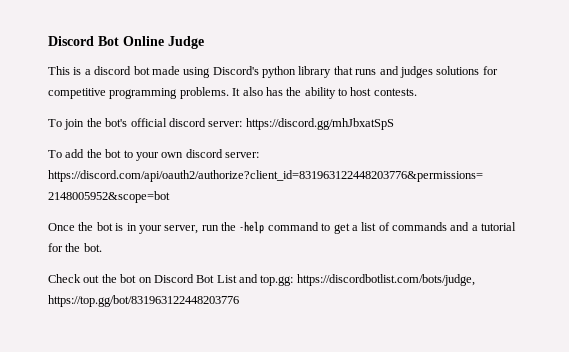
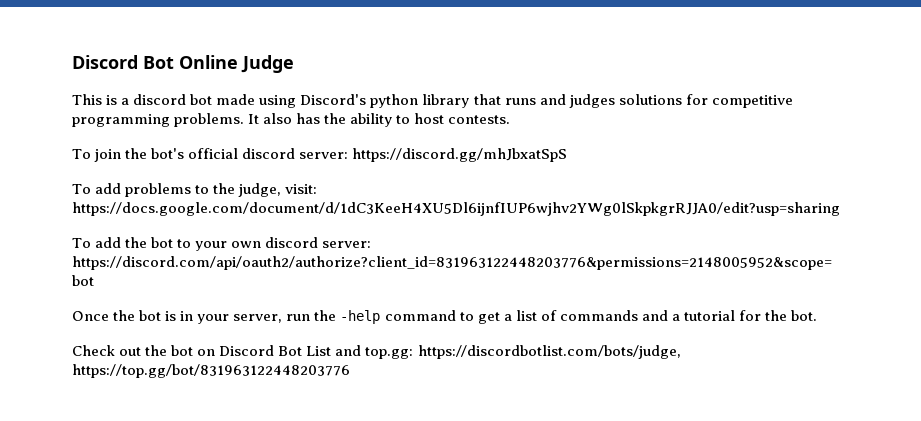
+ To add problems to the judge, visit: https://docs.google.com/document/d/1dC3KeeH4XU5Dl6ijnfIUP6wjhv2YWg0lSkpkgrRJJA0/edit?usp=sharing

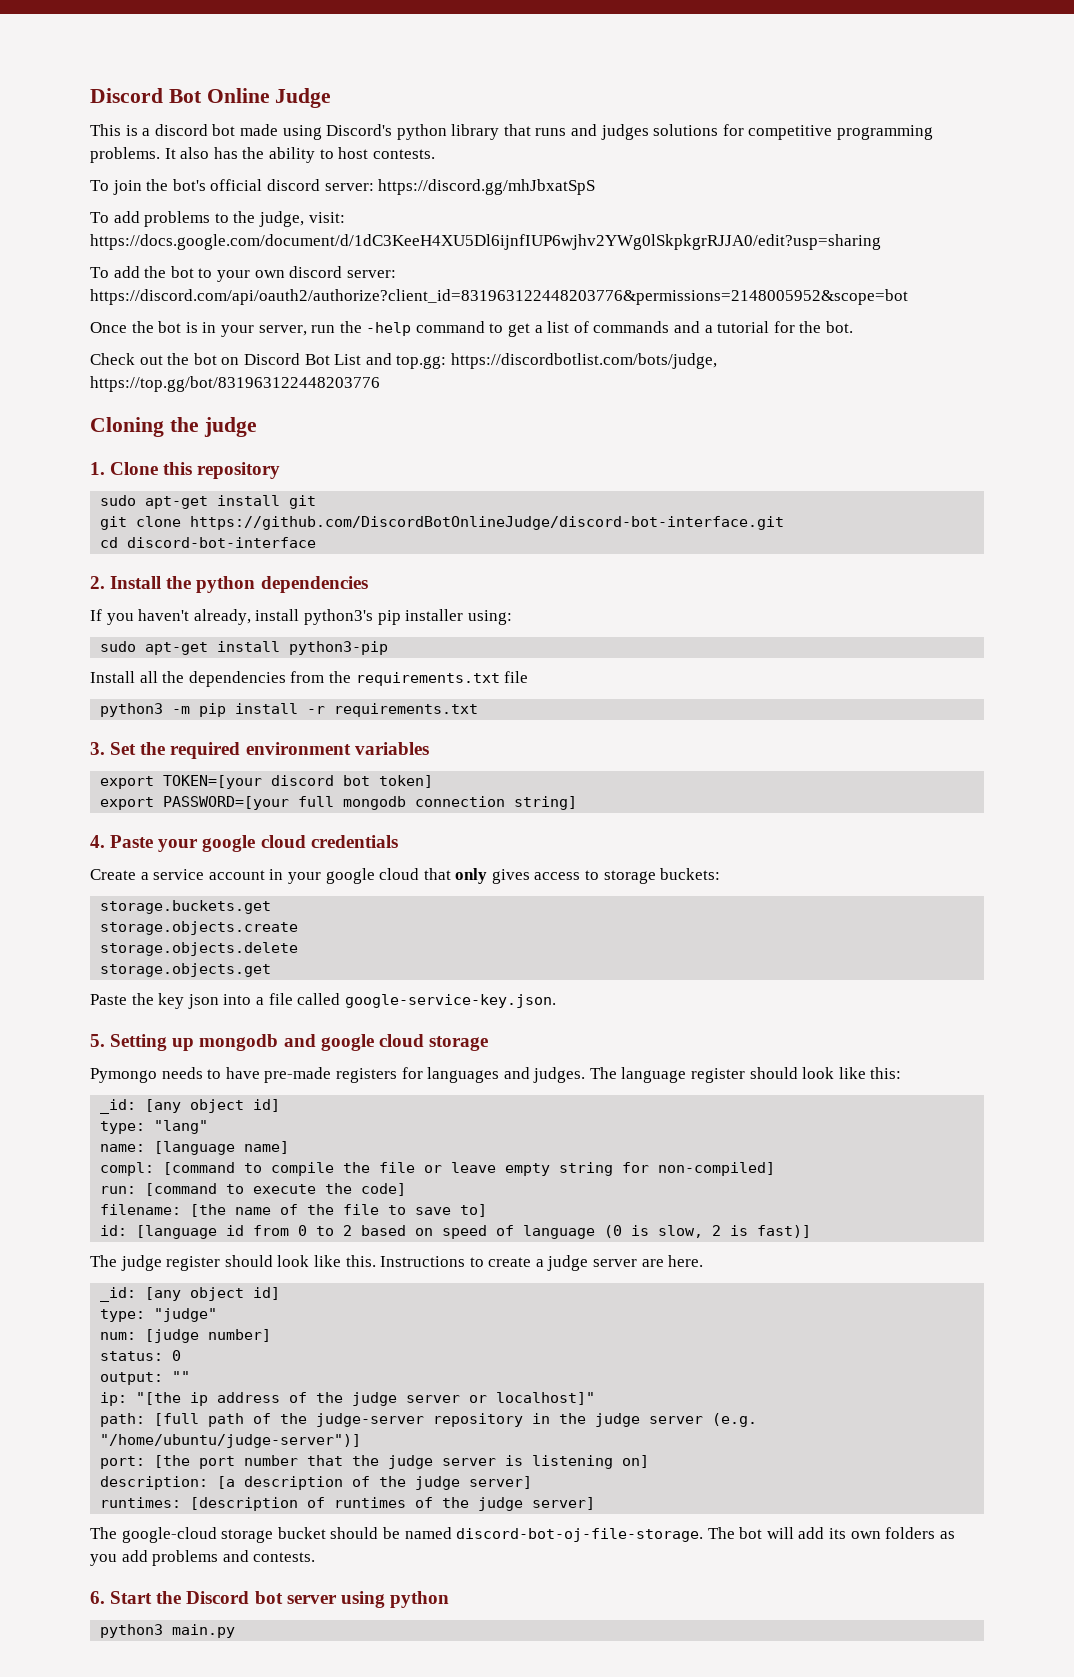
+ Cloning the judge
+ 1. Clone this repository
+ sudo apt-get install git
+ git clone https://github.com/DiscordBotOnlineJudge/discord-bot-interface.git
+ cd discord-bot-interface
+ 2. Install the python dependencies
+ If you haven't already, install python3's pip installer using:
+ sudo apt-get install python3-pip
+ Install all the dependencies from the requirements.txt file
+ python3 -m pip install -r requirements.txt
+ 3. Set the required environment variables
+ export TOKEN=[your discord bot token]
+ export PASSWORD=[your full mongodb connection string]
+ 4. Paste your google cloud credentials
+ Create a service account in your google cloud that only gives access to storage buckets:
+ storage.buckets.get
+ storage.objects.create
+ storage.objects.delete
+ storage.objects.get
+ Paste the key json into a file called google-service-key.json.
+ 5. Setting up mongodb and google cloud storage
+ Pymongo needs to have pre-made registers for languages and judges. The language register should look like this:
+ _id: [any object id]
+ type: "lang"
+ name: [language name]
+ compl: [command to compile the file or leave empty string for non-compiled]
+ run: [command to execute the code]
+ filename: [the name of the file to save to]
+ id: [language id from 0 to 2 based on speed of language (0 is slow, 2 is fast)]
+ The judge register should look like this. Instructions to create a judge server are here.
+ _id: [any object id]
+ type: "judge"
+ num: [judge number]
+ status: 0
+ output: ""
+ ip: "[the ip address of the judge server or localhost]"
+ path: [full path of the judge-server repository in the judge server (e.g. "/home/ubuntu/judge-server")]
+ port: [the port number that the judge server is listening on]
+ description: [a description of the judge server]
+ runtimes: [description of runtimes of the judge server]
+ The google-cloud storage bucket should be named discord-bot-oj-file-storage. The bot will add its own folders as you add problems and contests.
+ 6. Start the Discord bot server using python
+ python3 main.py

